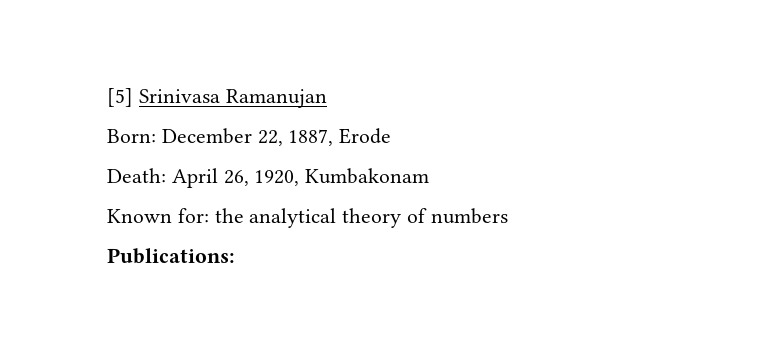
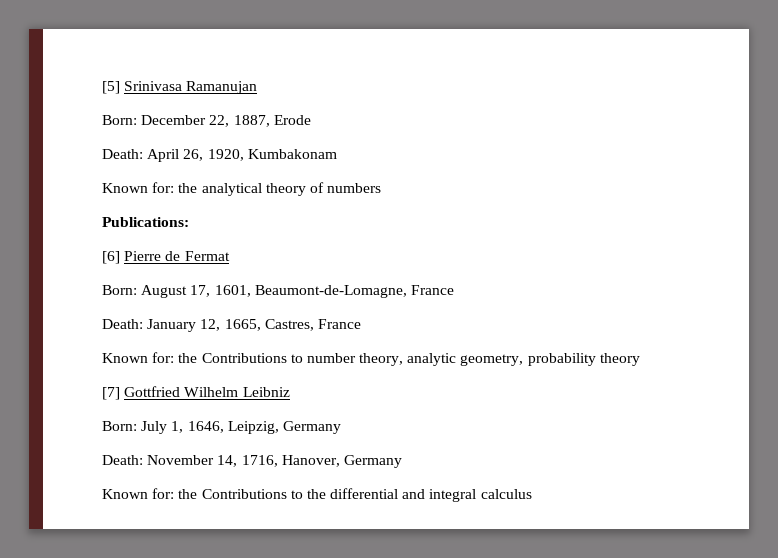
+ [6] Pierre de Fermat
+ Born: August 17, 1601, Beaumont-de-Lomagne, France
+ Death: January 12, 1665, Castres, France
+ Known for: the Contributions to number theory, analytic geometry, probability theory
+ [7] Gottfried Wilhelm Leibniz
+ Born: July 1, 1646, Leipzig, Germany
+ Death: November 14, 1716, Hanover, Germany
+ Known for: the Contributions to the differential and integral calculus

